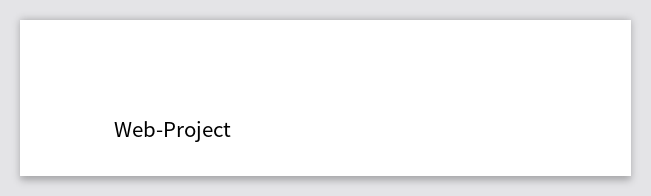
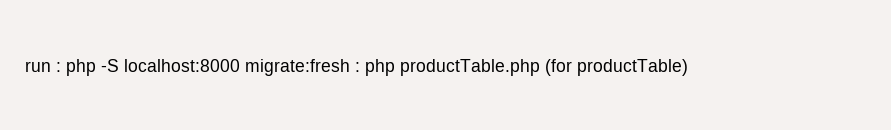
- Web-Project
+ run : php -S localhost:8000 migrate:fresh : php productTable.php (for productTable)

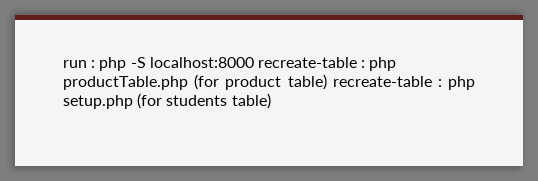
- run : php -S localhost:8000 migrate:fresh : php productTable.php (for productTable)
+ run : php -S localhost:8000 recreate-table : php productTable.php (for product table) recreate-table : php setup.php (for students table)

